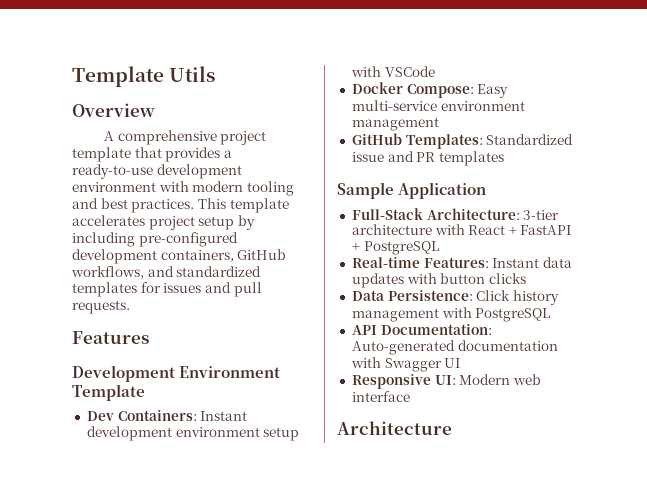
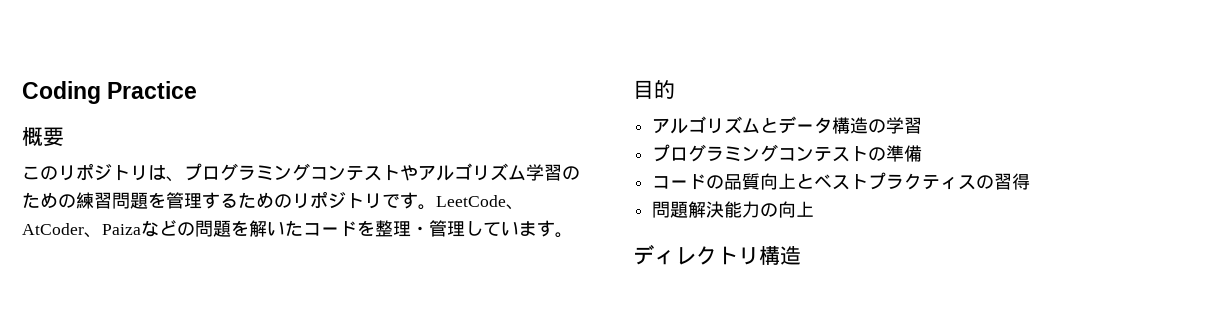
- Template Utils
- Overview
- A comprehensive project template that provides a ready-to-use development environment with modern tooling and best practices. This template accelerates project setup by including pre-configured development containers, GitHub workflows, and standardized templates for issues and pull requests.
- Features
- Development Environment Template
- Dev Containers: Instant development environment setup with VSCode
- Docker Compose: Easy multi-service environment management
- GitHub Templates: Standardized issue and PR templates
- Sample Application
- Full-Stack Architecture: 3-tier architecture with React + FastAPI + PostgreSQL
- Real-time Features: Instant data updates with button clicks
- Data Persistence: Click history management with PostgreSQL
- API Documentation: Auto-generated documentation with Swagger UI
- Responsive UI: Modern web interface
- Architecture
+ Coding Practice
+ 概要
+ このリポジトリは、プログラミングコンテストやアルゴリズム学習のための練習問題を管理するためのリポジトリです。LeetCode、AtCoder、Paizaなどの問題を解いたコードを整理・管理しています。
+ 目的
+ アルゴリズムとデータ構造の学習
+ プログラミングコンテストの準備
+ コードの品質向上とベストプラクティスの習得
+ 問題解決能力の向上
+ ディレクトリ構造

